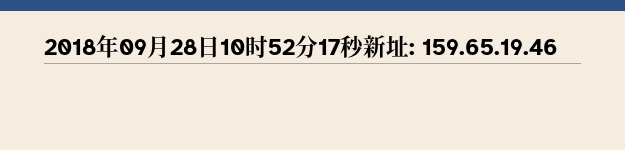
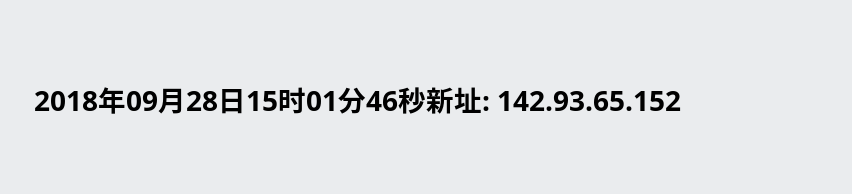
- 2018年09月28日10时52分17秒新址: 159.65.19.46
+ 2018年09月28日15时01分46秒新址: 142.93.65.152

